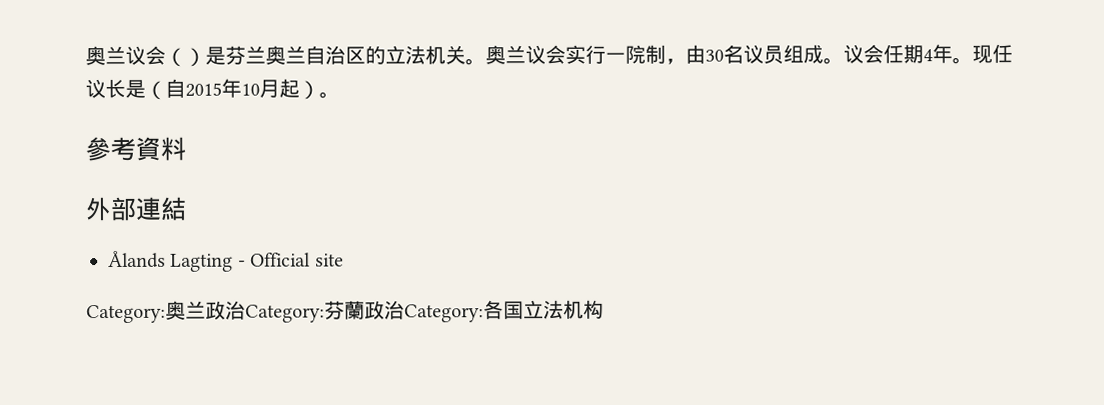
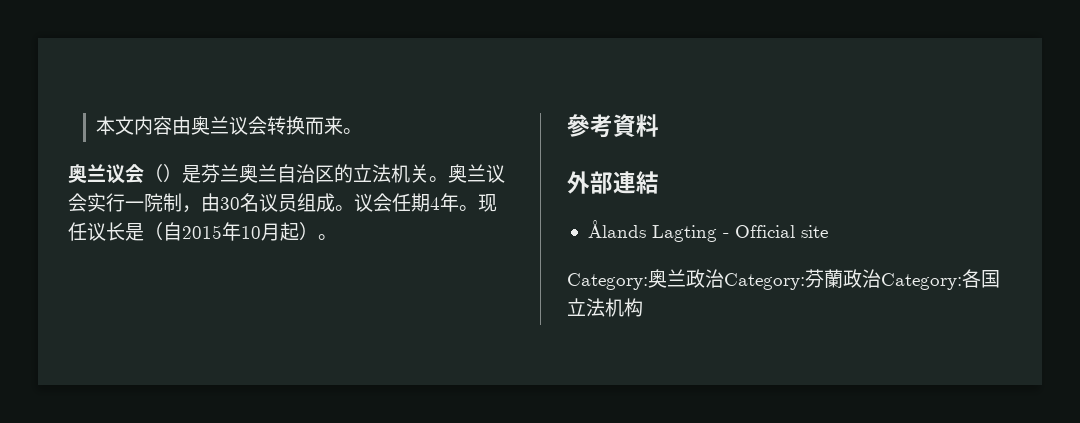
+ 本文内容由奥兰议会转换而来。

